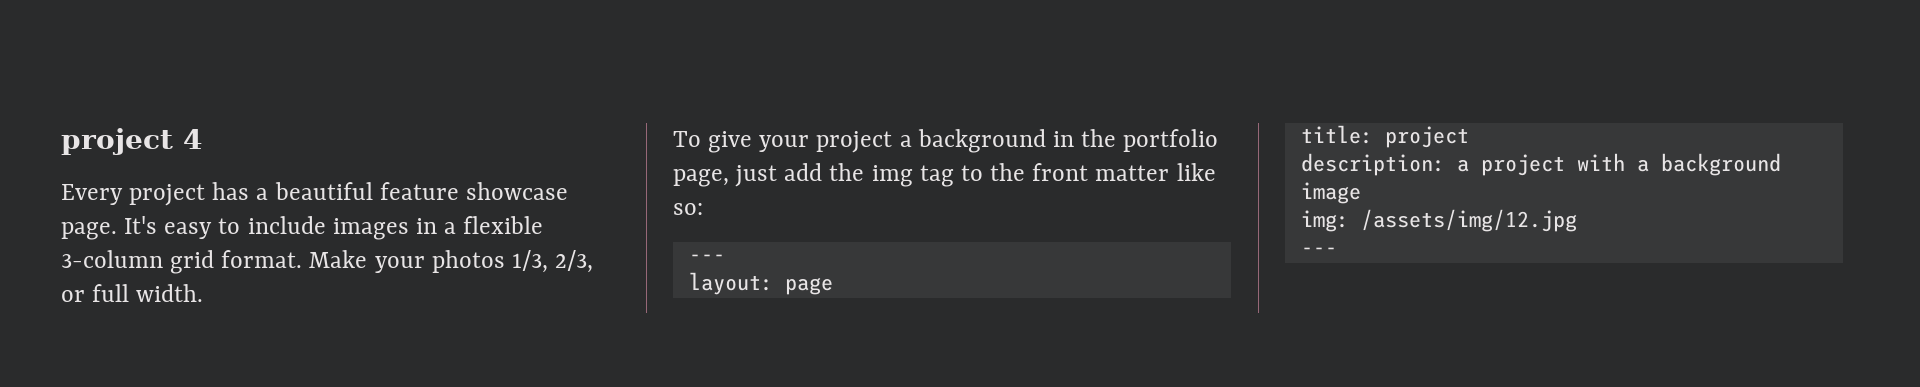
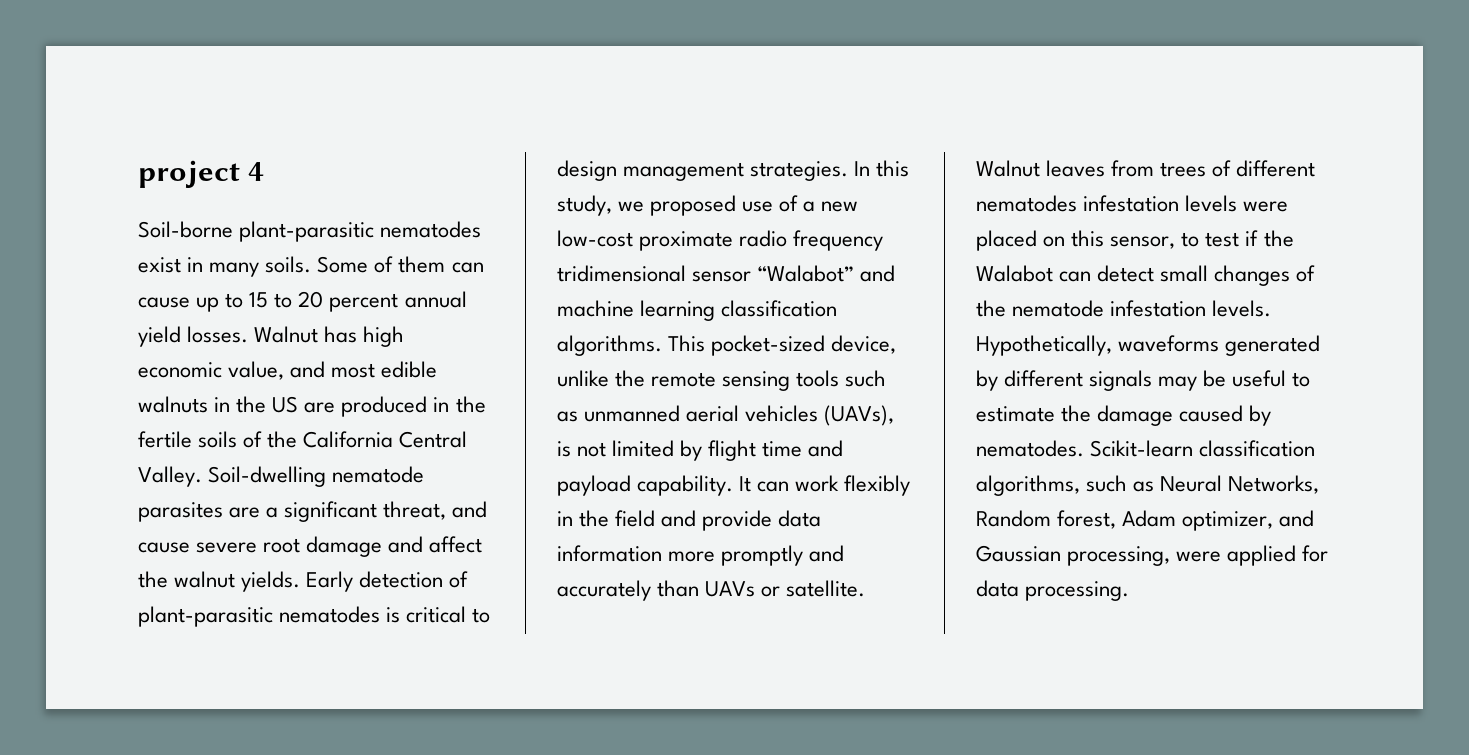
- Every project has a beautiful feature showcase page. It's easy to include images in a flexible 3-column grid format. Make your photos 1/3, 2/3, or full width.
- To give your project a background in the portfolio page, just add the img tag to the front matter like so:
- ---
- layout: page
- title: project
- description: a project with a background image
- img: /assets/img/12.jpg
- ---
+ Soil-borne plant-parasitic nematodes exist in many soils. Some of them can cause up to 15 to 20 percent annual yield losses. Walnut has high economic value, and most edible walnuts in the US are produced in the fertile soils of the California Central Valley. Soil-dwelling nematode parasites are a significant threat, and cause severe root damage and affect the walnut yields. Early detection of plant-parasitic nematodes is critical to design management strategies. In this study, we proposed use of a new low-cost proximate radio frequency tridimensional sensor “Walabot” and machine learning classification algorithms. This pocket-sized device, unlike the remote sensing tools such as unmanned aerial vehicles (UAVs), is not limited by flight time and payload capability. It can work flexibly in the field and provide data information more promptly and accurately than UAVs or satellite. Walnut leaves from trees of different nematodes infestation levels were placed on this sensor, to test if the Walabot can detect small changes of the nematode infestation levels. Hypothetically, waveforms generated by different signals may be useful to estimate the damage caused by nematodes. Scikit-learn classification algorithms, such as Neural Networks, Random forest, Adam optimizer, and Gaussian processing, were applied for data processing.

